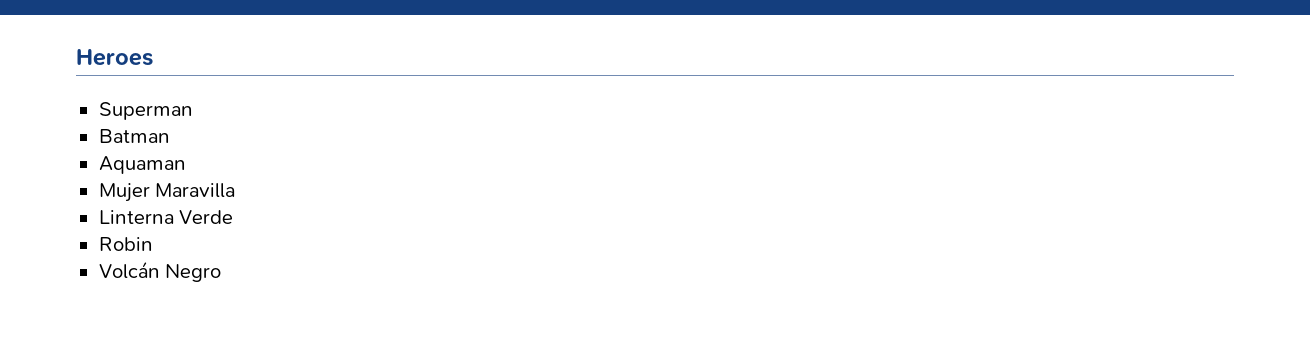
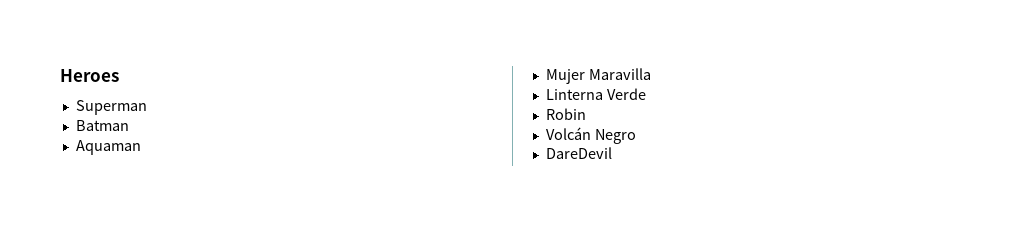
+ DareDevil

